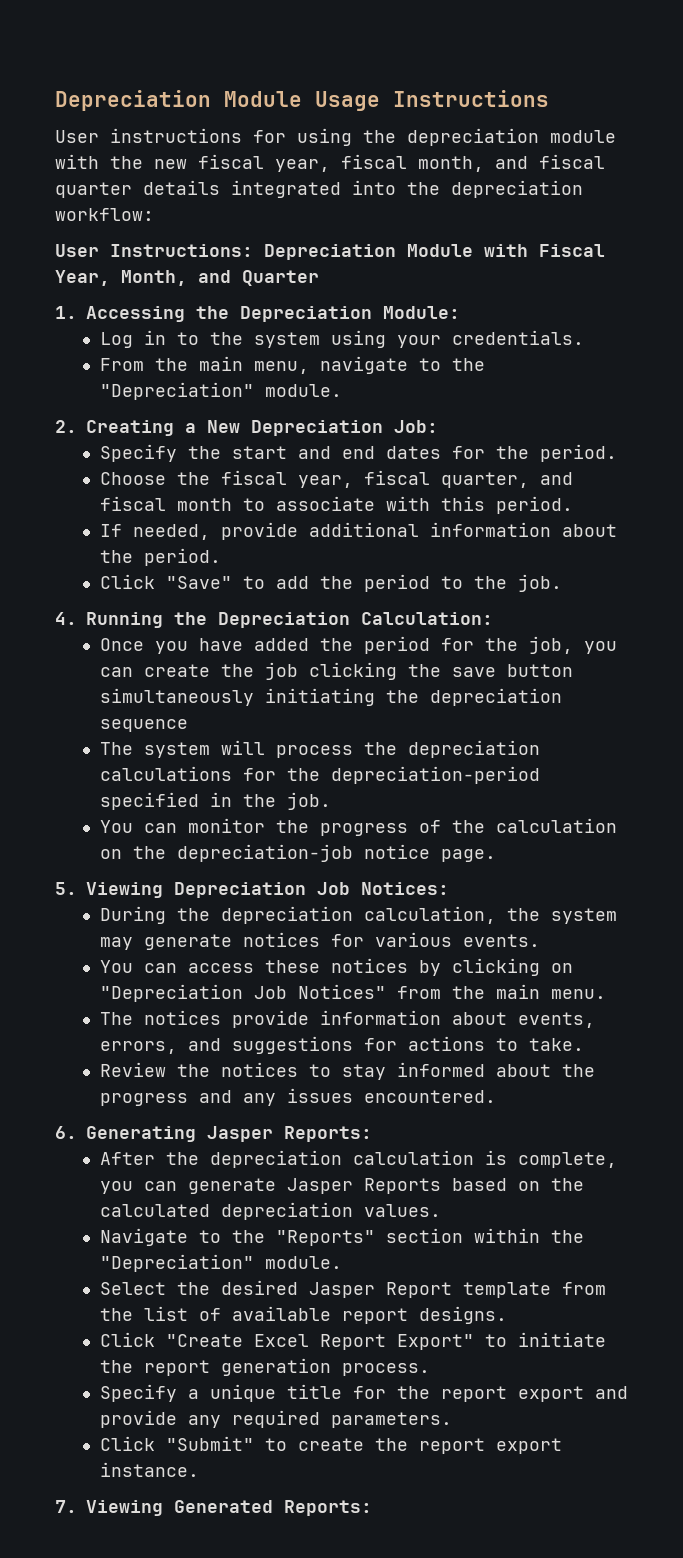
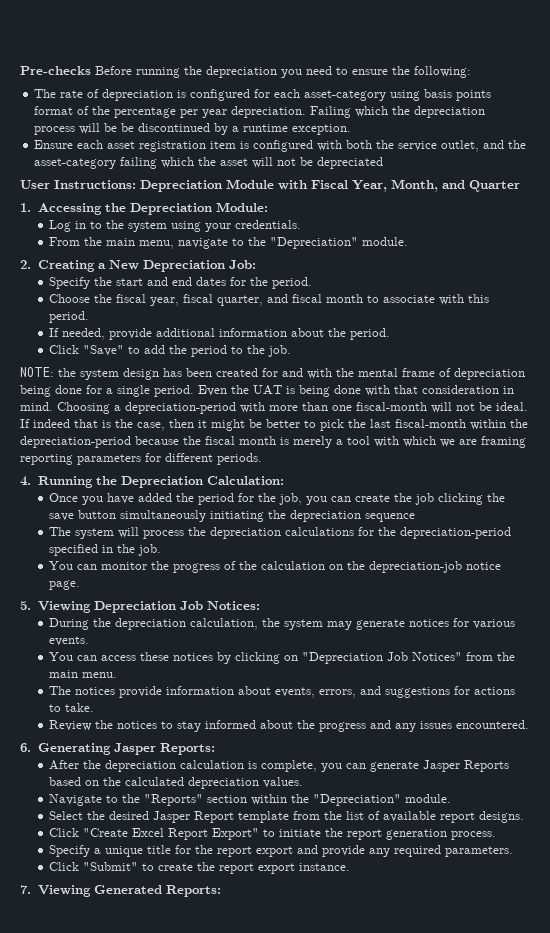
- Depreciation Module Usage Instructions
- User instructions for using the depreciation module with the new fiscal year, fiscal month, and fiscal quarter details integrated into the depreciation workflow:
+ Pre-checks Before running the depreciation you need to ensure the following:
+ The rate of depreciation is configured for each asset-category using basis points format of the percentage per year depreciation. Failing which the depreciation process will be be discontinued by a runtime exception.
+ Ensure each asset registration item is configured with both the service outlet, and the asset-category failing which the asset will not be depreciated
+ NOTE: the system design has been created for and with the mental frame of depreciation being done for a single period. Even the UAT is being done with that consideration in mind. Choosing a depreciation-period with more than one fiscal-month will not be ideal. If indeed that is the case, then it might be better to pick the last fiscal-month within the depreciation-period because the fiscal month is merely a tool with which we are framing reporting parameters for different periods.

